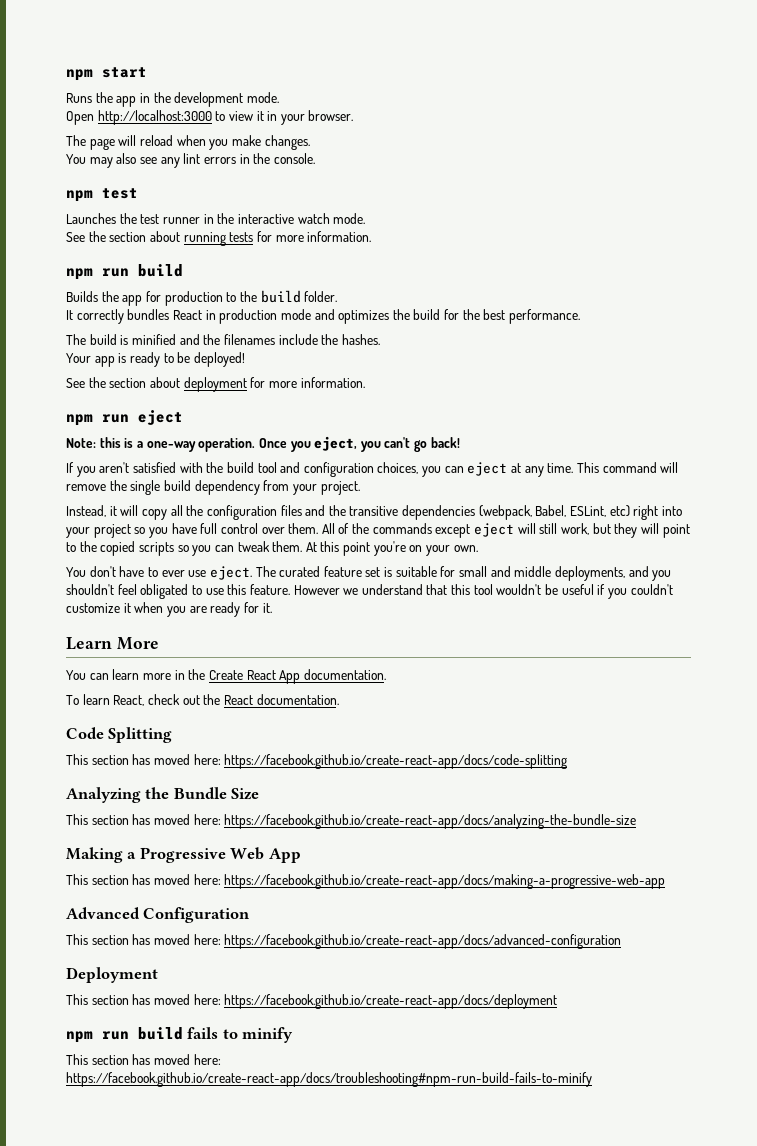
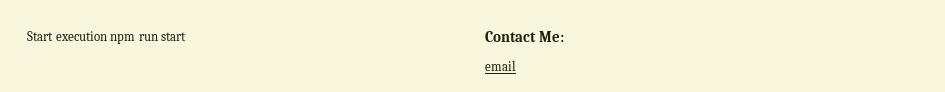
- npm start
- Runs the app in the development mode.
- Open http://localhost:3000 to view it in your browser.
- The page will reload when you make changes.
- You may also see any lint errors in the console.
- npm test
- Launches the test runner in the interactive watch mode.
- See the section about running tests for more information.
- npm run build
- Builds the app for production to the build folder.
- It correctly bundles React in production mode and optimizes the build for the best performance.
- The build is minified and the filenames include the hashes.
- Your app is ready to be deployed!
- See the section about deployment for more information.
- npm run eject
- Note: this is a one-way operation. Once you eject, you can't go back!
- If you aren't satisfied with the build tool and configuration choices, you can eject at any time. This command will remove the single build dependency from your project.
- Instead, it will copy all the configuration files and the transitive dependencies (webpack, Babel, ESLint, etc) right into your project so you have full control over them. All of the commands except eject will still work, but they will point to the copied scripts so you can tweak them. At this point you're on your own.
- You don't have to ever use eject. The curated feature set is suitable for small and middle deployments, and you shouldn't feel obligated to use this feature. However we understand that this tool wouldn't be useful if you couldn't customize it when you are ready for it.
- Learn More
- You can learn more in the Create React App documentation.
- To learn React, check out the React documentation.
- Code Splitting
- This section has moved here: https://facebook.github.io/create-react-app/docs/code-splitting
- Analyzing the Bundle Size
- This section has moved here: https://facebook.github.io/create-react-app/docs/analyzing-the-bundle-size
- Making a Progressive Web App
- This section has moved here: https://facebook.github.io/create-react-app/docs/making-a-progressive-web-app
- Advanced Configuration
- This section has moved here: https://facebook.github.io/create-react-app/docs/advanced-configuration
- Deployment
- This section has moved here: https://facebook.github.io/create-react-app/docs/deployment
- npm run build fails to minify
- This section has moved here: https://facebook.github.io/create-react-app/docs/troubleshooting#npm-run-build-fails-to-minify
+ Start execution npm run start
+ Contact Me:
+ email

